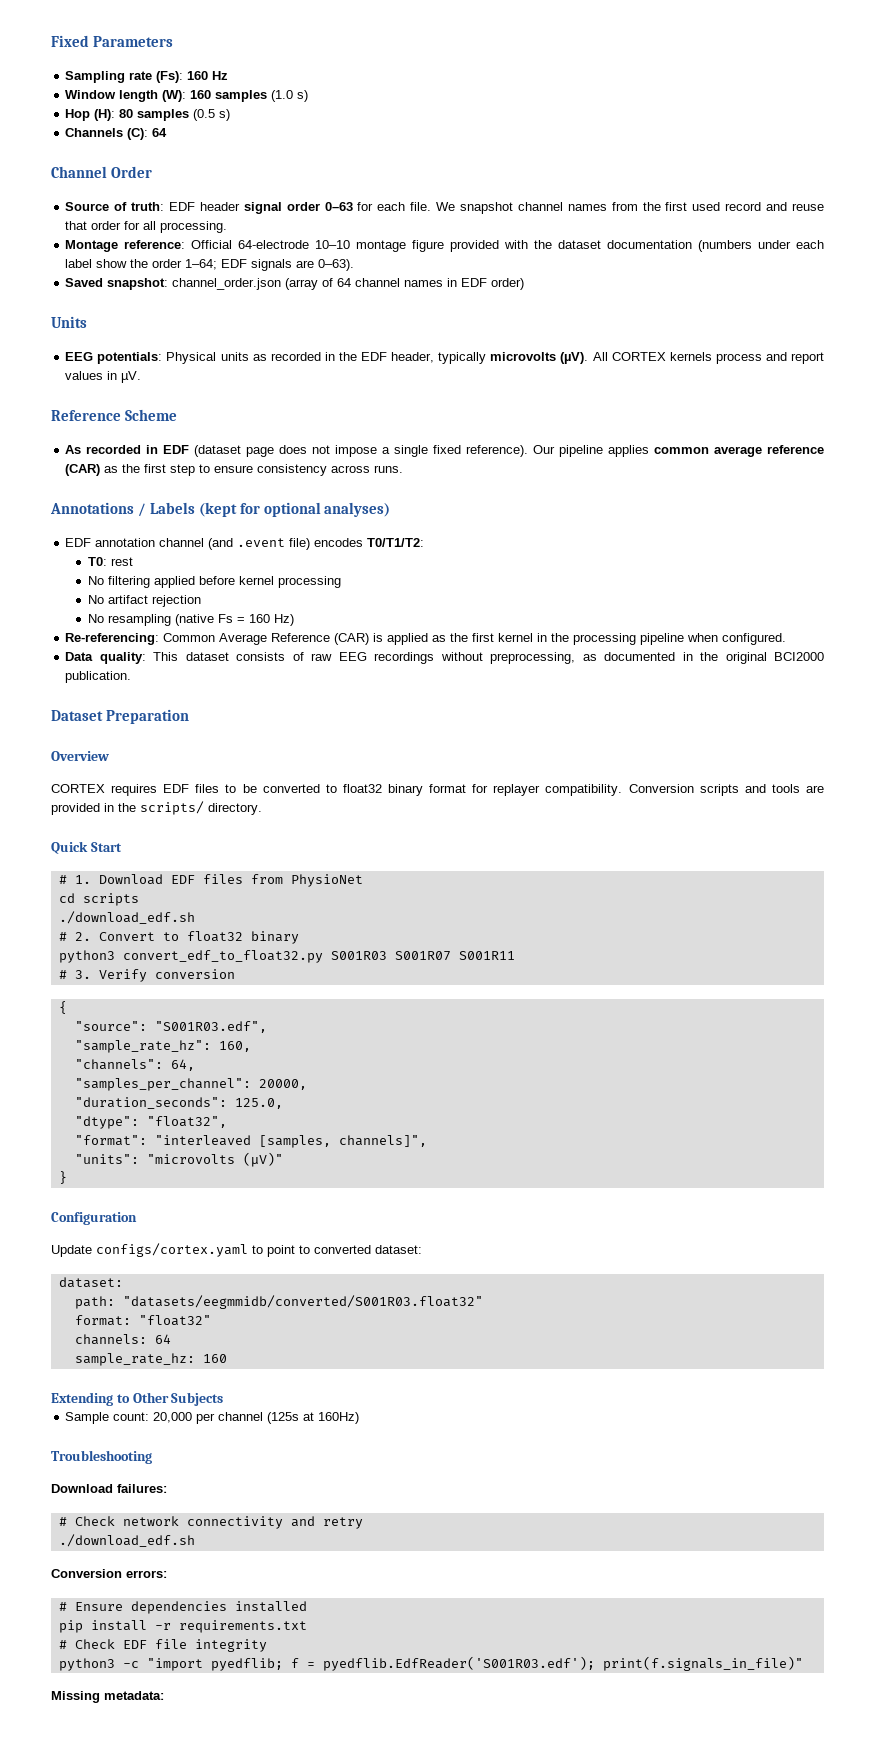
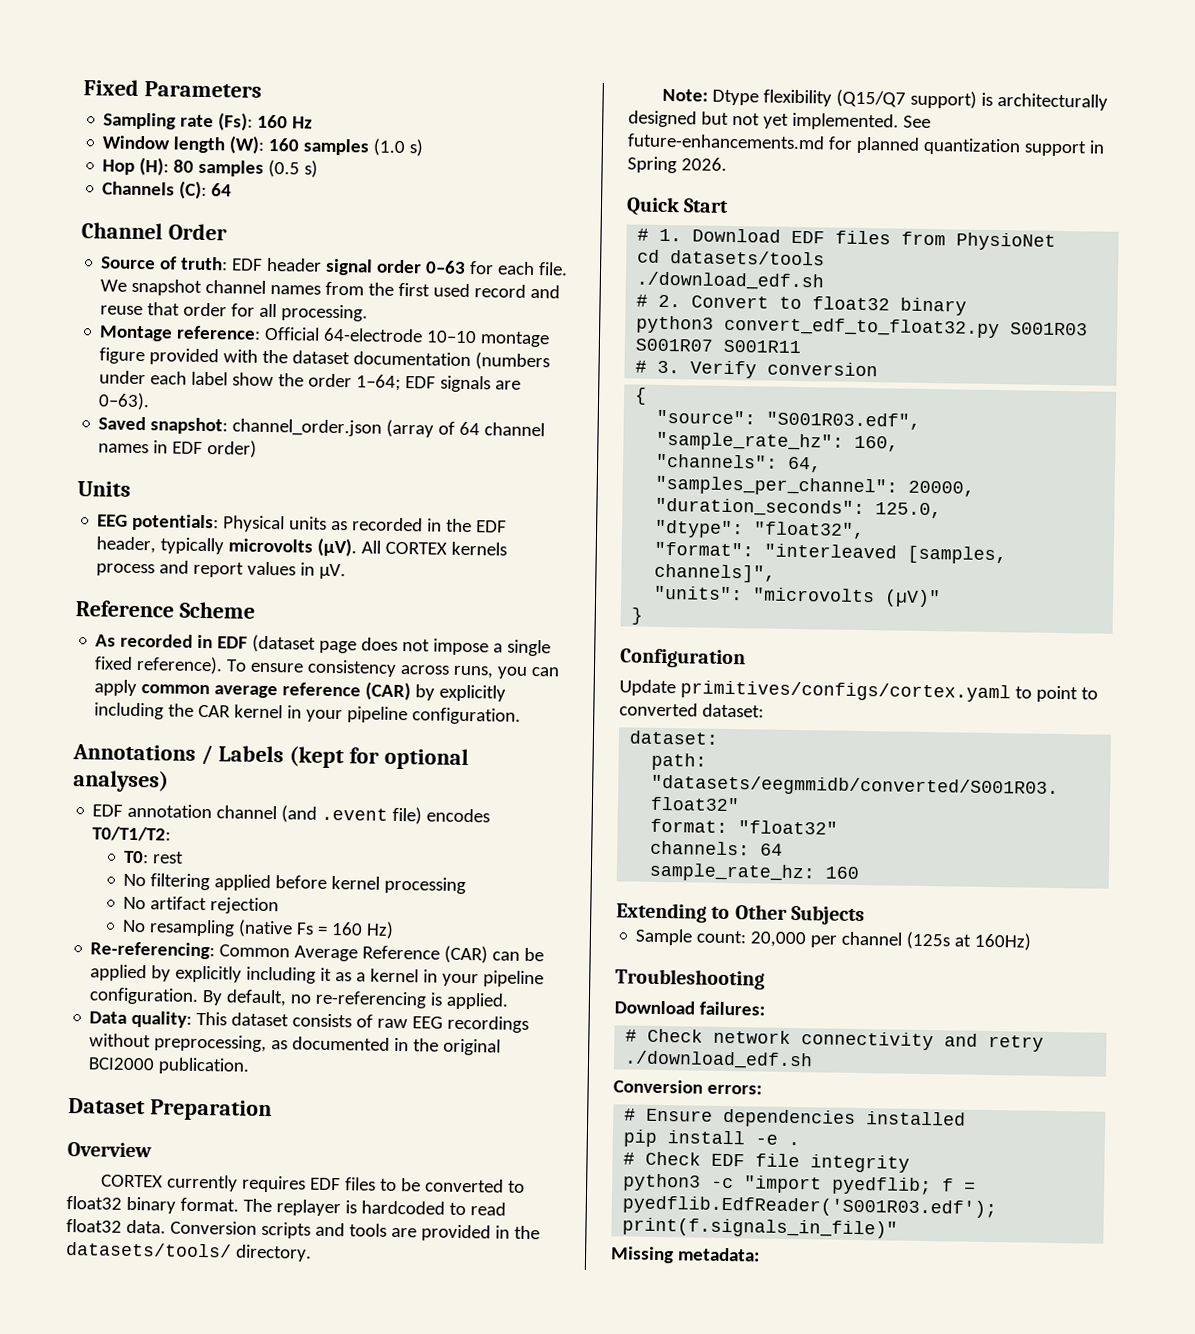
- Our pipeline applies common average reference (CAR) as the first step to ensure consistency across runs.
+ To ensure consistency across runs, you can apply common average reference (CAR) by explicitly including the CAR kernel in your pipeline configuration.
- Re-referencing: Common Average Reference (CAR) is applied as the first kernel in the processing pipeline when configured.
+ Re-referencing: Common Average Reference (CAR) can be applied by explicitly including it as a kernel in your pipeline configuration. By default, no re-referencing is applied.
- CORTEX requires EDF files to be converted to float32 binary format for replayer compatibility.
+ CORTEX currently requires EDF files to be converted to float32 binary format. The replayer is hardcoded to read float32 data.
- Conversion scripts and tools are provided in the scripts/ directory.
+ Conversion scripts and tools are provided in the datasets/tools/ directory.
+ Note: Dtype flexibility (Q15/Q7 support) is architecturally designed but not yet implemented. See future-enhancements.md for planned quantization support in Spring 2026.
- cd scripts
+ cd datasets/tools
- Update configs/cortex.yaml to point to converted dataset:
+ Update primitives/configs/cortex.yaml to point to converted dataset:
- pip install -r requirements.txt
+ pip install -e .

